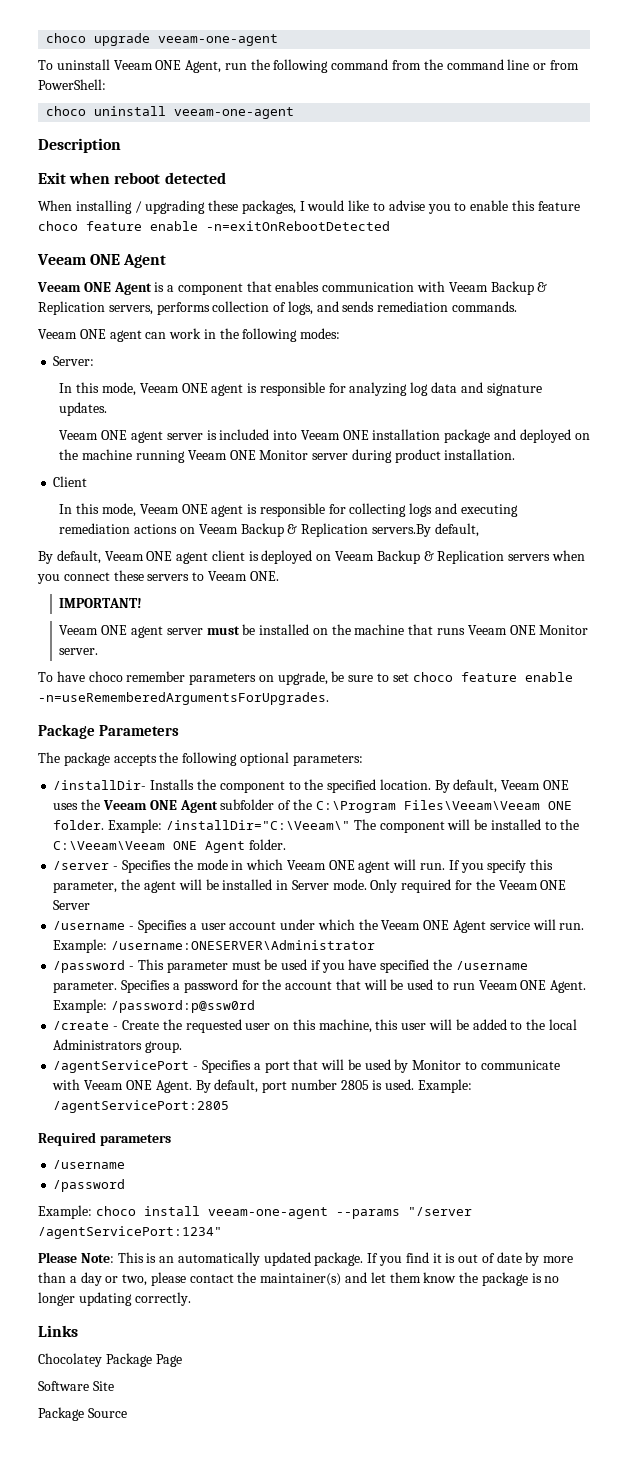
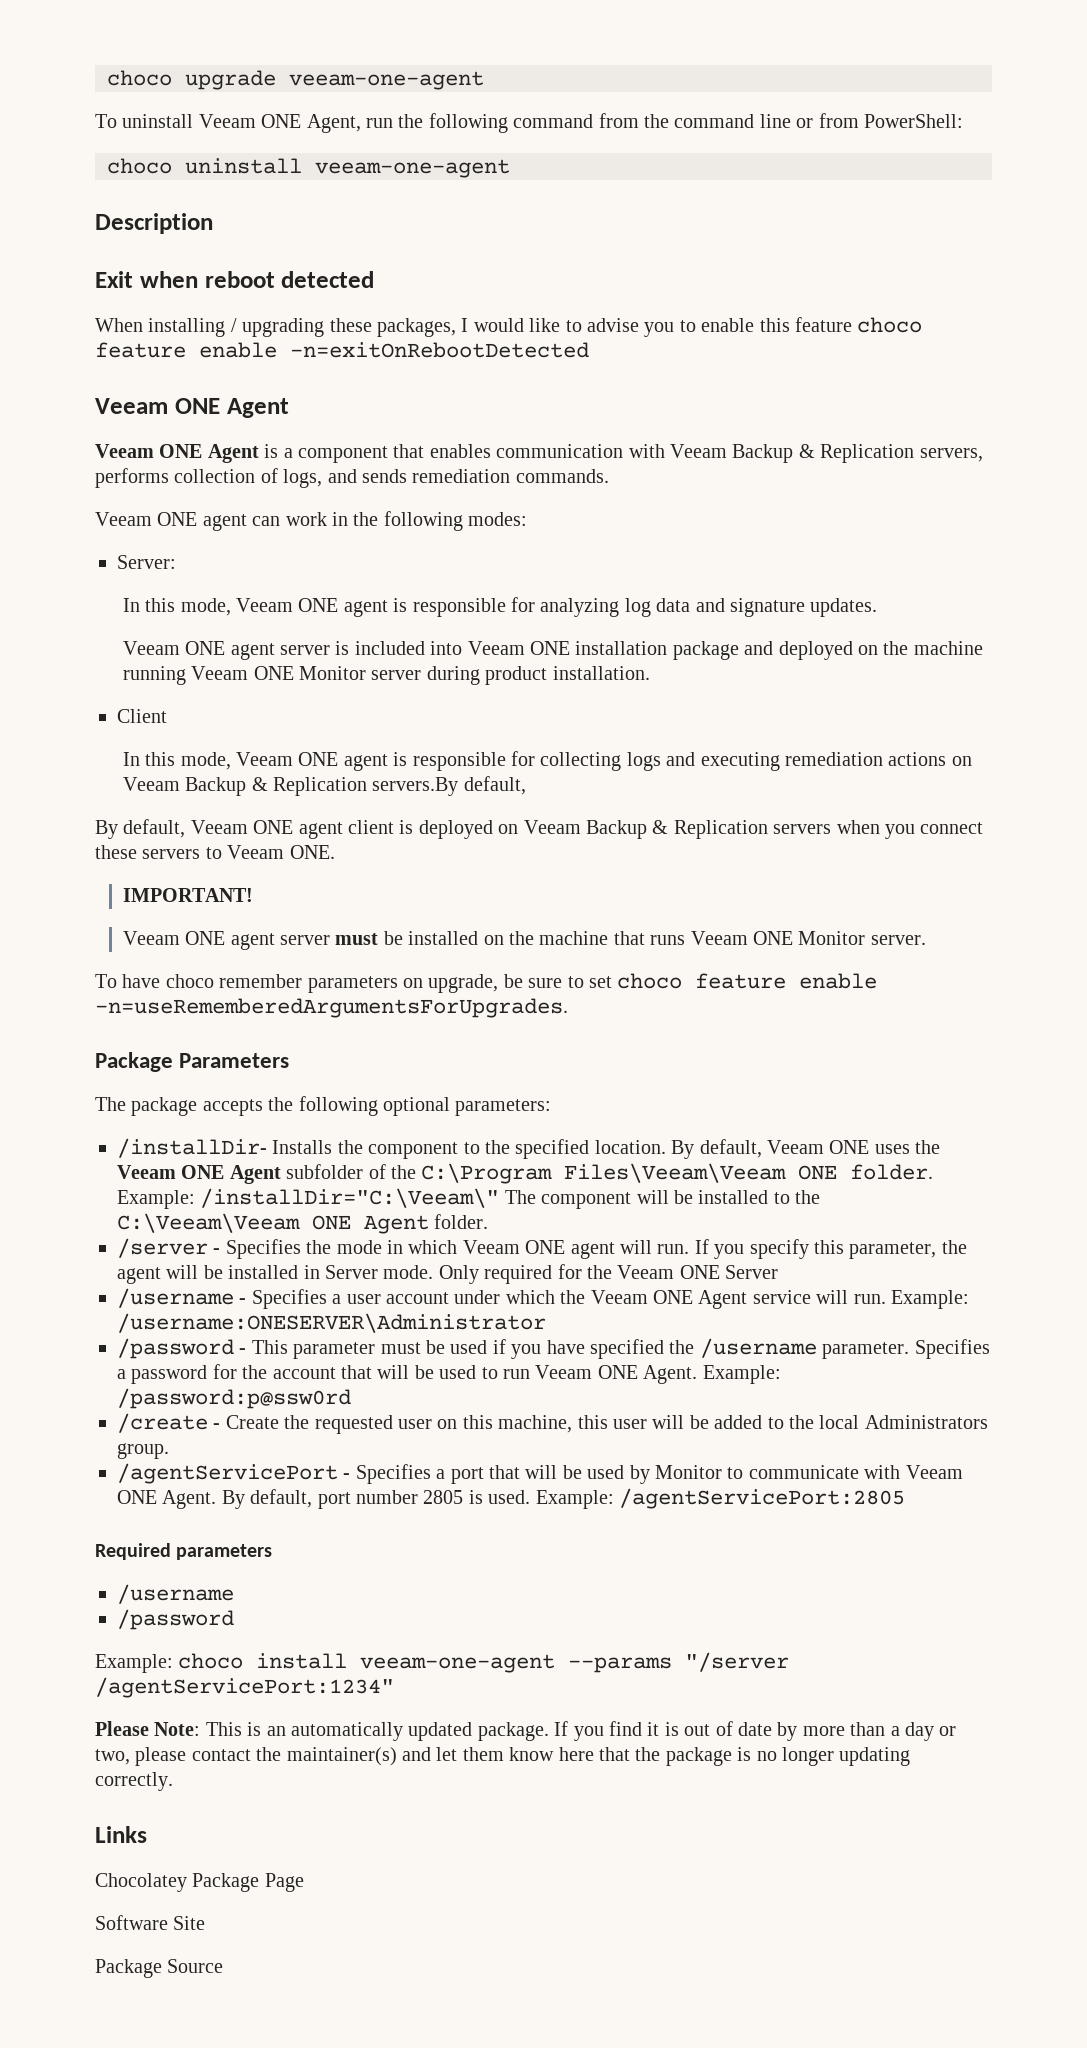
- If you find it is out of date by more than a day or two, please contact the maintainer(s) and let them know the package is no longer updating correctly.
+ If you find it is out of date by more than a day or two, please contact the maintainer(s) and let them know here that the package is no longer updating correctly.

